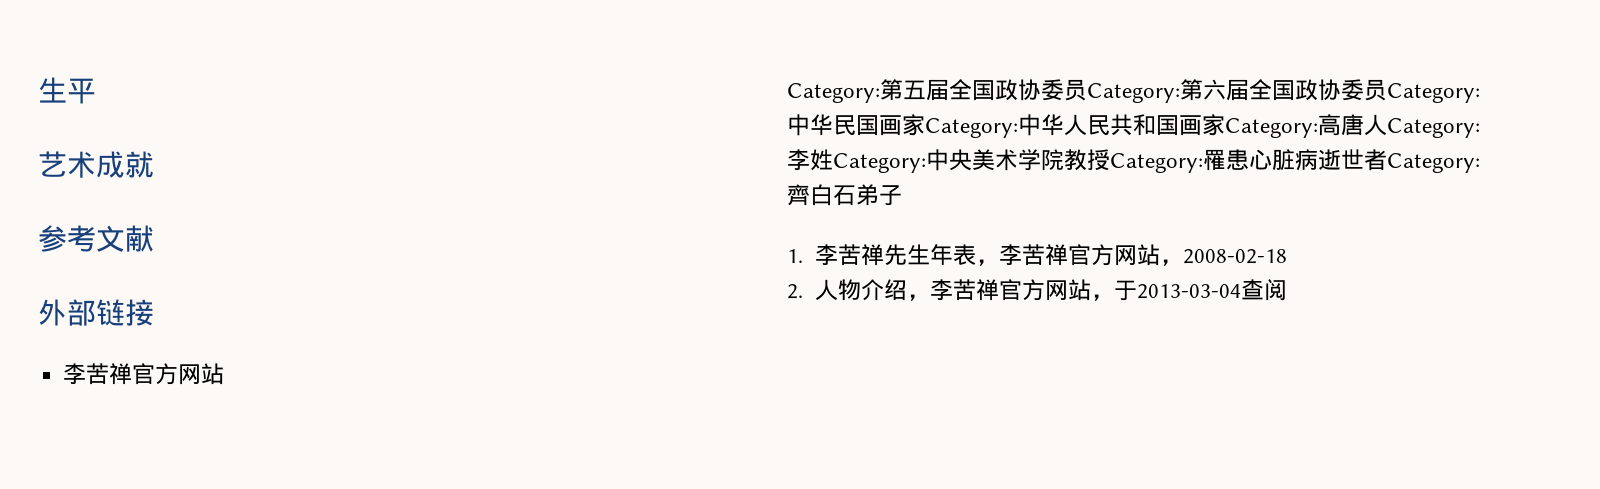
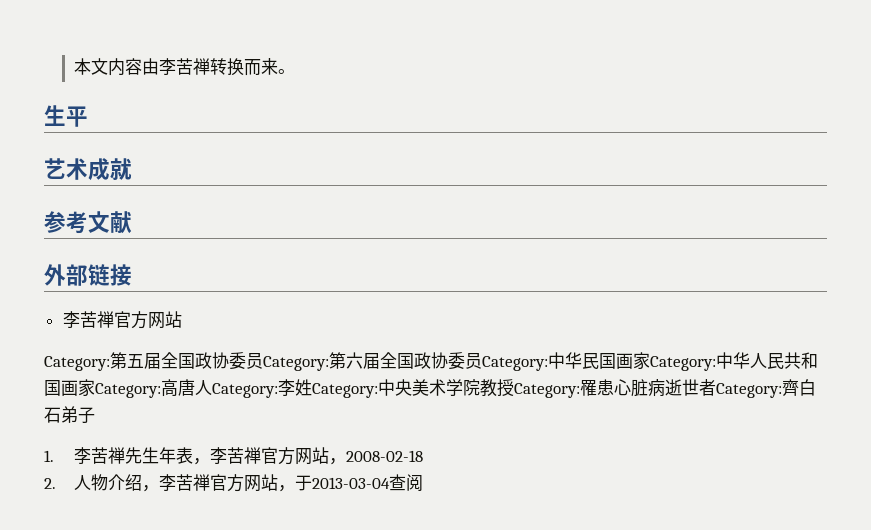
+ 本文内容由李苦禅转换而来。

